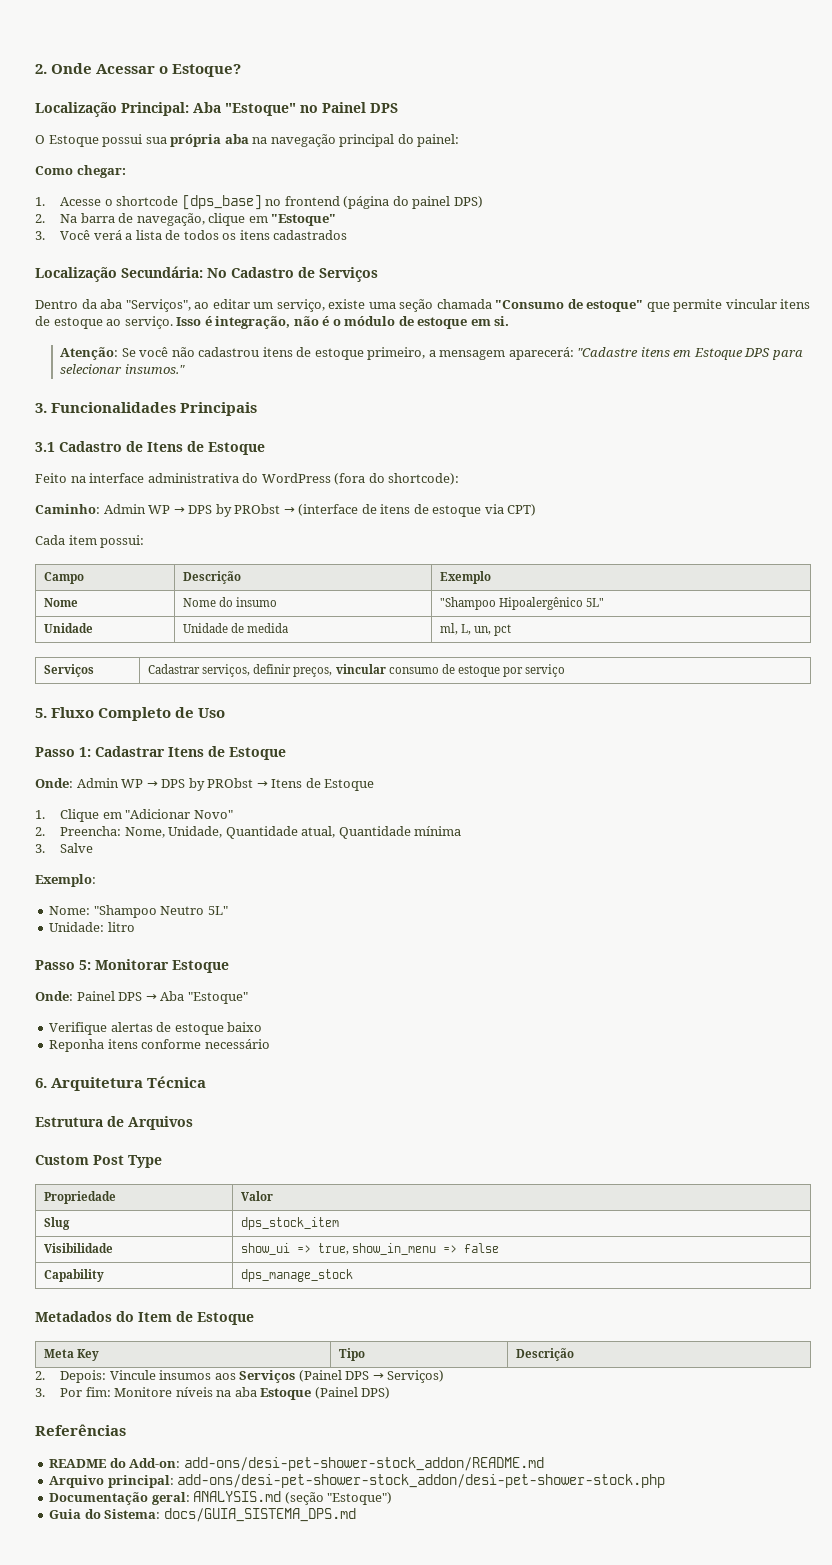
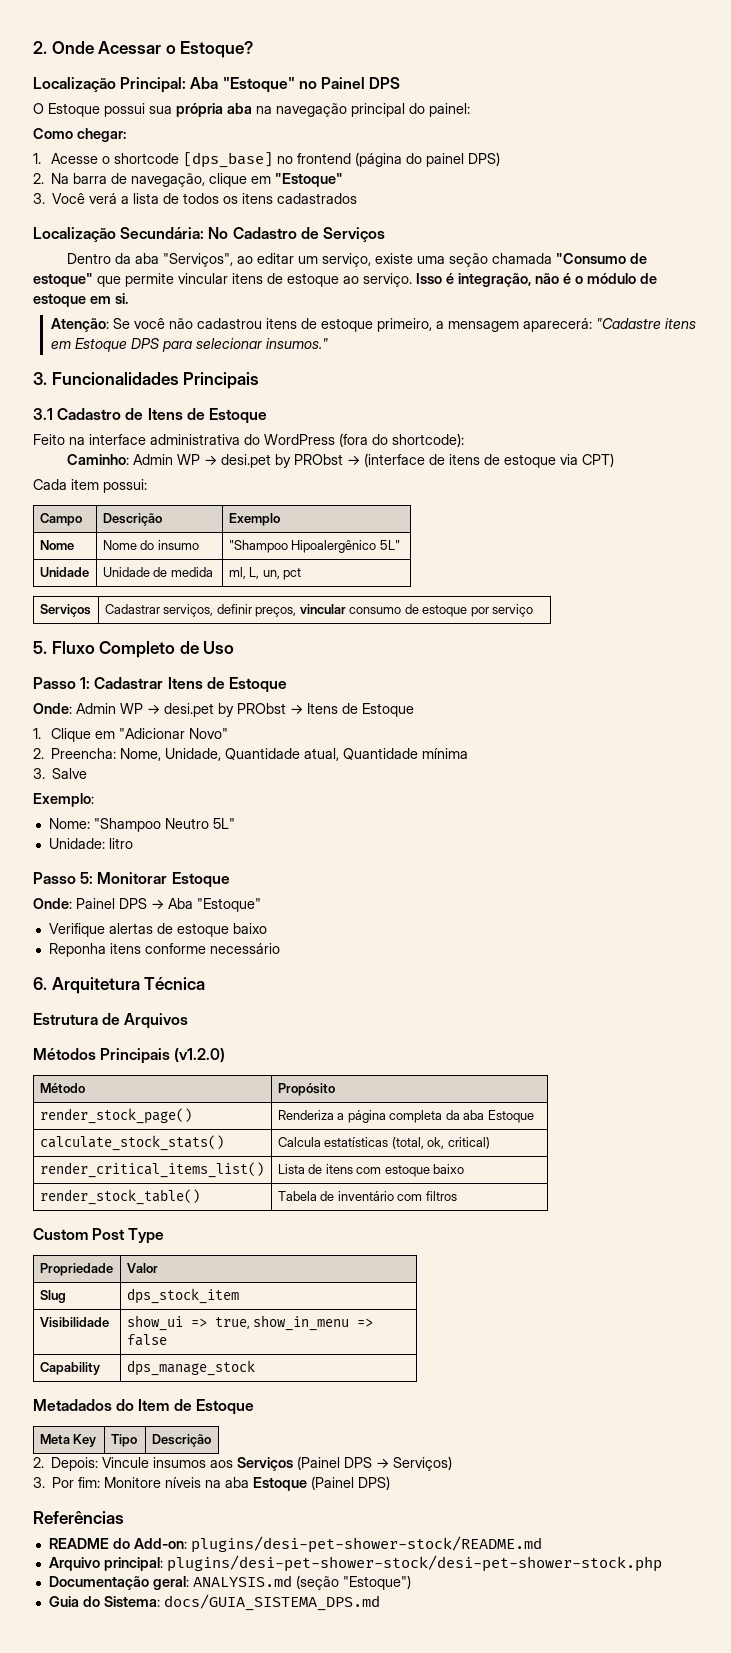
- Caminho: Admin WP → DPS by PRObst → (interface de itens de estoque via CPT)
+ Caminho: Admin WP → desi.pet by PRObst → (interface de itens de estoque via CPT)
- Onde: Admin WP → DPS by PRObst → Itens de Estoque
+ Onde: Admin WP → desi.pet by PRObst → Itens de Estoque
+ Métodos Principais (v1.2.0)
+ Método | Propósito
+ render_stock_page() | Renderiza a página completa da aba Estoque
+ calculate_stock_stats() | Calcula estatísticas (total, ok, critical)
+ render_critical_items_list() | Lista de itens com estoque baixo
+ render_stock_table() | Tabela de inventário com filtros
- README do Add-on: add-ons/desi-pet-shower-stock_addon/README.md
+ README do Add-on: plugins/desi-pet-shower-stock/README.md
- Arquivo principal: add-ons/desi-pet-shower-stock_addon/desi-pet-shower-stock.php
+ Arquivo principal: plugins/desi-pet-shower-stock/desi-pet-shower-stock.php

